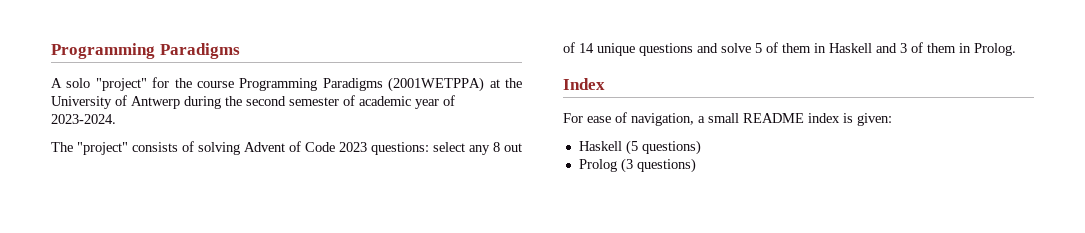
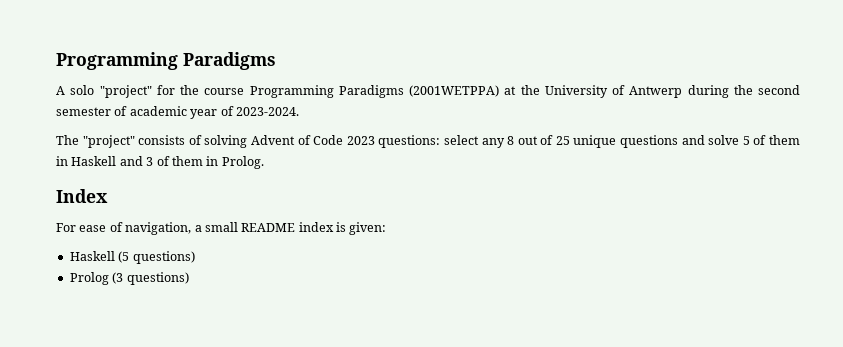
- The "project" consists of solving Advent of Code 2023 questions: select any 8 out of 14 unique questions and solve 5 of them in Haskell and 3 of them in Prolog.
+ The "project" consists of solving Advent of Code 2023 questions: select any 8 out of 25 unique questions and solve 5 of them in Haskell and 3 of them in Prolog.

